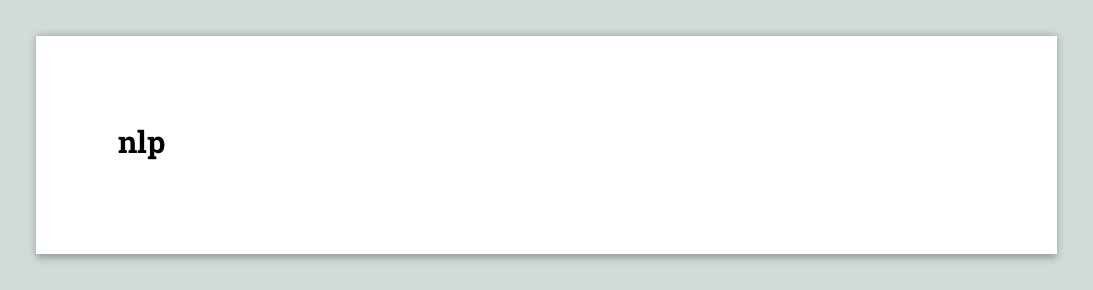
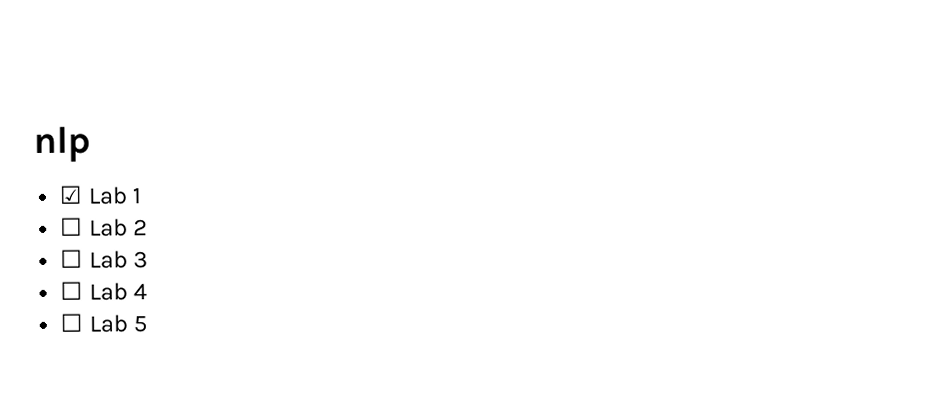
+ ☑ Lab 1
+ ☐ Lab 2
+ ☐ Lab 3
+ ☐ Lab 4
+ ☐ Lab 5

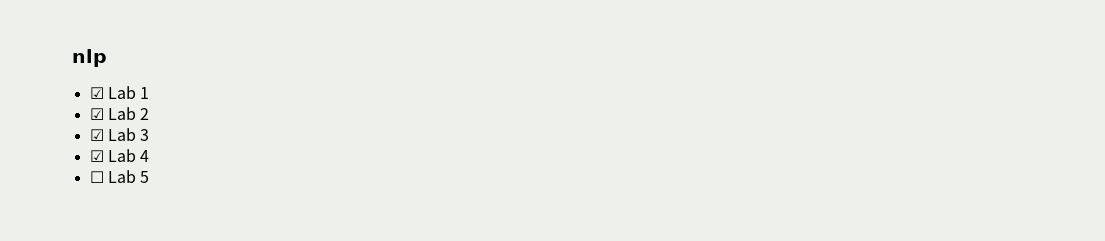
- ☐ Lab 2
+ ☑ Lab 2
- ☐ Lab 3
+ ☑ Lab 3
- ☐ Lab 4
+ ☑ Lab 4

